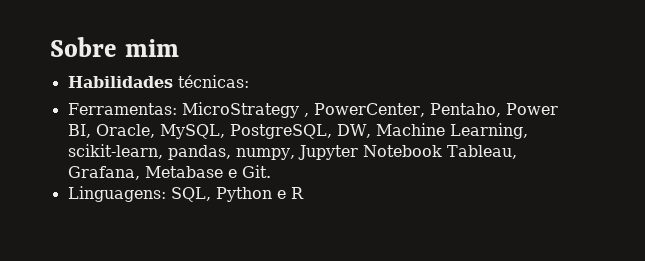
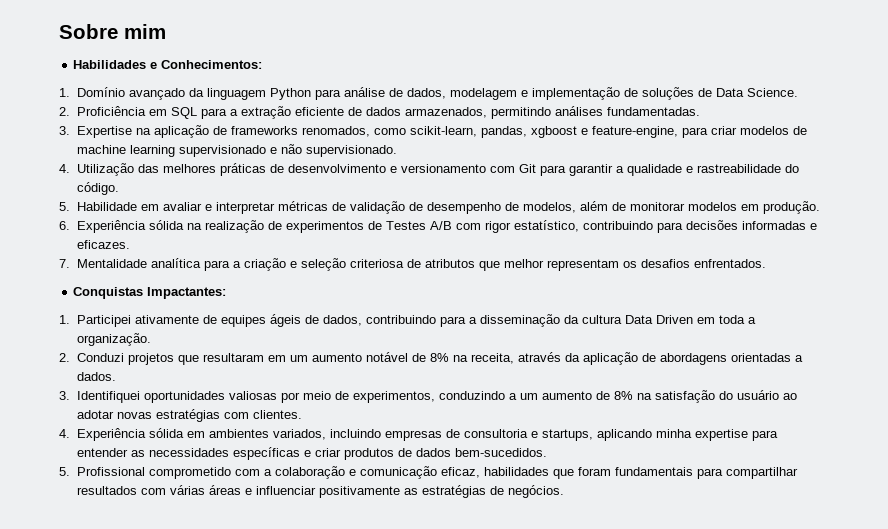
- Habilidades técnicas:
- Ferramentas: MicroStrategy , PowerCenter, Pentaho, Power BI, Oracle, MySQL, PostgreSQL, DW, Machine Learning, scikit-learn, pandas, numpy, Jupyter Notebook Tableau, Grafana, Metabase e Git.
- Linguagens: SQL, Python e R
+ Habilidades e Conhecimentos:
+ 1. Domínio avançado da linguagem Python para análise de dados, modelagem e implementação de soluções de Data Science.
+ 2. Proficiência em SQL para a extração eficiente de dados armazenados, permitindo análises fundamentadas.
+ 3. Expertise na aplicação de frameworks renomados, como scikit-learn, pandas, xgboost e feature-engine, para criar modelos de machine learning supervisionado e não supervisionado.
+ 4. Utilização das melhores práticas de desenvolvimento e versionamento com Git para garantir a qualidade e rastreabilidade do código.
+ 5. Habilidade em avaliar e interpretar métricas de validação de desempenho de modelos, além de monitorar modelos em produção.
+ 6. Experiência sólida na realização de experimentos de Testes A/B com rigor estatístico, contribuindo para decisões informadas e eficazes.
+ 7. Mentalidade analítica para a criação e seleção criteriosa de atributos que melhor representam os desafios enfrentados.
+ Conquistas Impactantes:
+ 1. Participei ativamente de equipes ágeis de dados, contribuindo para a disseminação da cultura Data Driven em toda a organização.
+ 2. Conduzi projetos que resultaram em um aumento notável de 8% na receita, através da aplicação de abordagens orientadas a dados.
+ 3. Identifiquei oportunidades valiosas por meio de experimentos, conduzindo a um aumento de 8% na satisfação do usuário ao adotar novas estratégias com clientes.
+ 4. Experiência sólida em ambientes variados, incluindo empresas de consultoria e startups, aplicando minha expertise para entender as necessidades específicas e criar produtos de dados bem-sucedidos.
+ 5. Profissional comprometido com a colaboração e comunicação eficaz, habilidades que foram fundamentais para compartilhar resultados com várias áreas e influenciar positivamente as estratégias de negócios.

